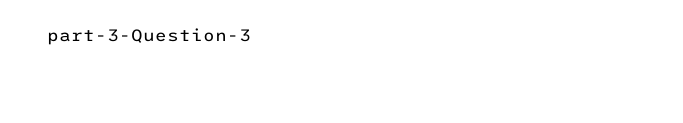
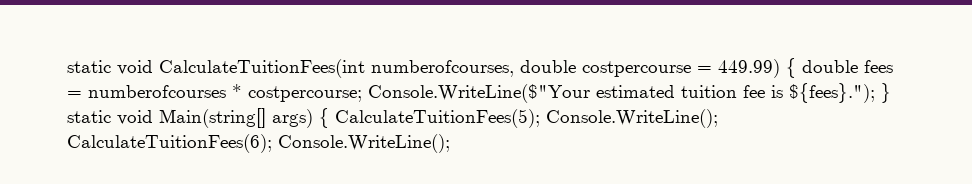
- part-3-Question-3
+ static void CalculateTuitionFees(int numberofcourses, double costpercourse = 449.99) { double fees = numberofcourses * costpercourse; Console.WriteLine($"Your estimated tuition fee is ${fees}."); } static void Main(string[] args) { CalculateTuitionFees(5); Console.WriteLine(); CalculateTuitionFees(6); Console.WriteLine();

